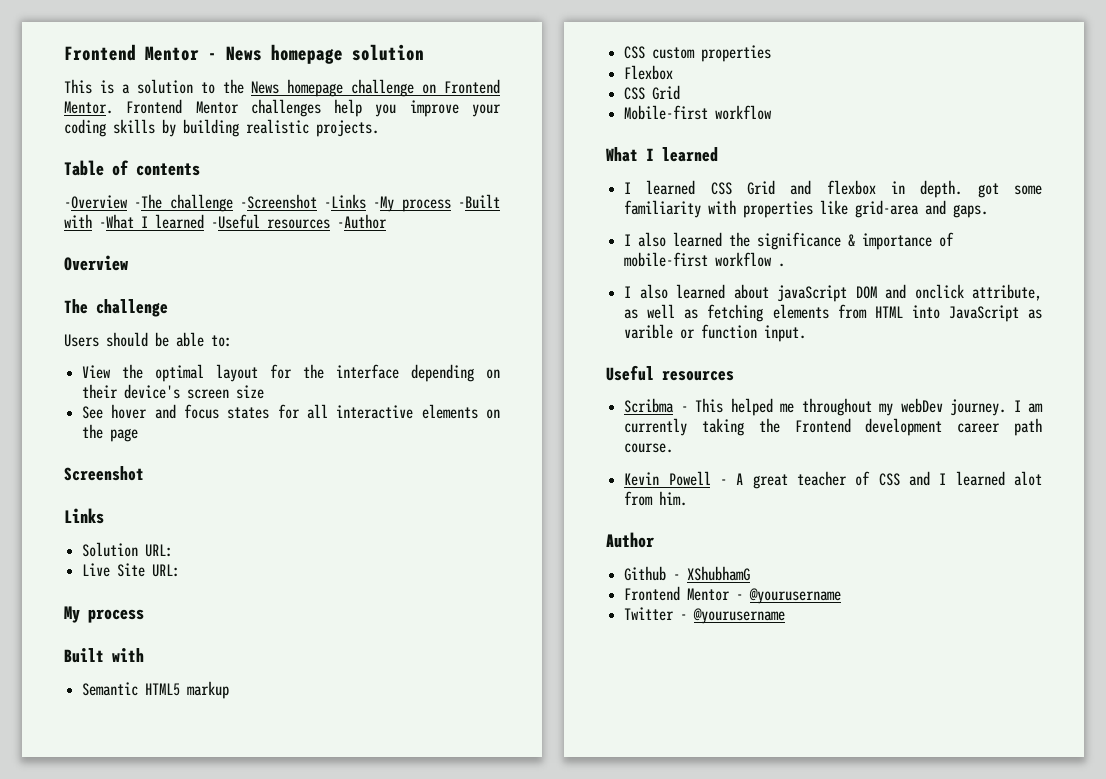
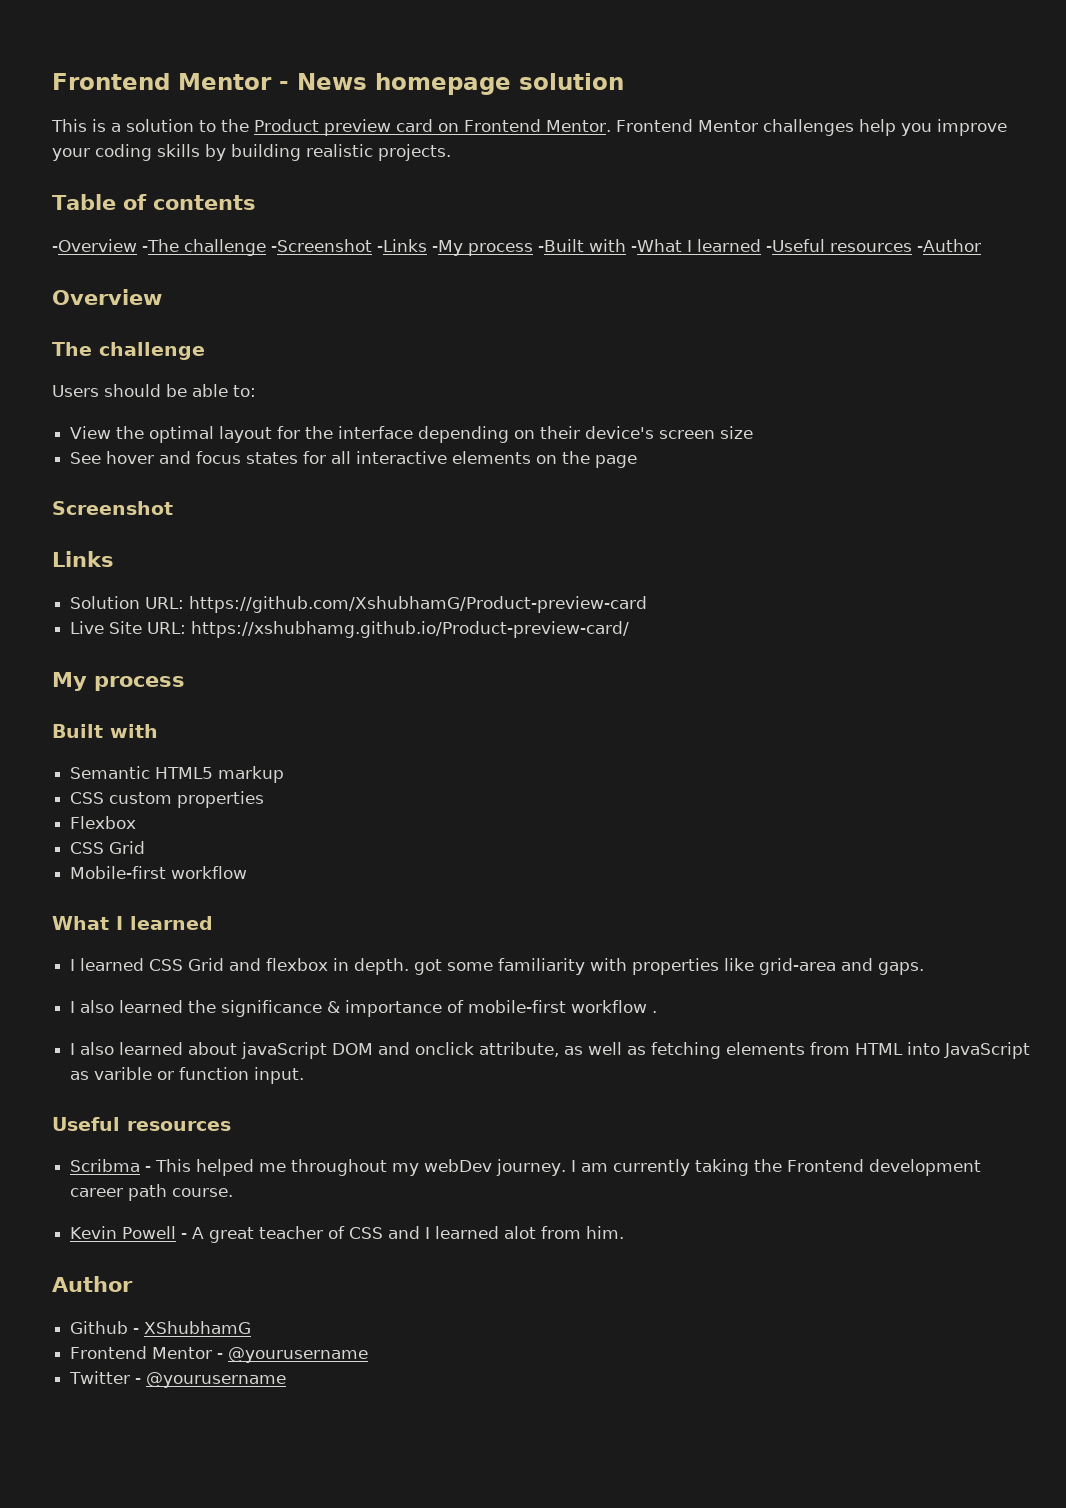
- This is a solution to the News homepage challenge on Frontend Mentor.
+ This is a solution to the Product preview card on Frontend Mentor.
- Solution URL:
+ Solution URL: https://github.com/XshubhamG/Product-preview-card
- Live Site URL:
+ Live Site URL: https://xshubhamg.github.io/Product-preview-card/

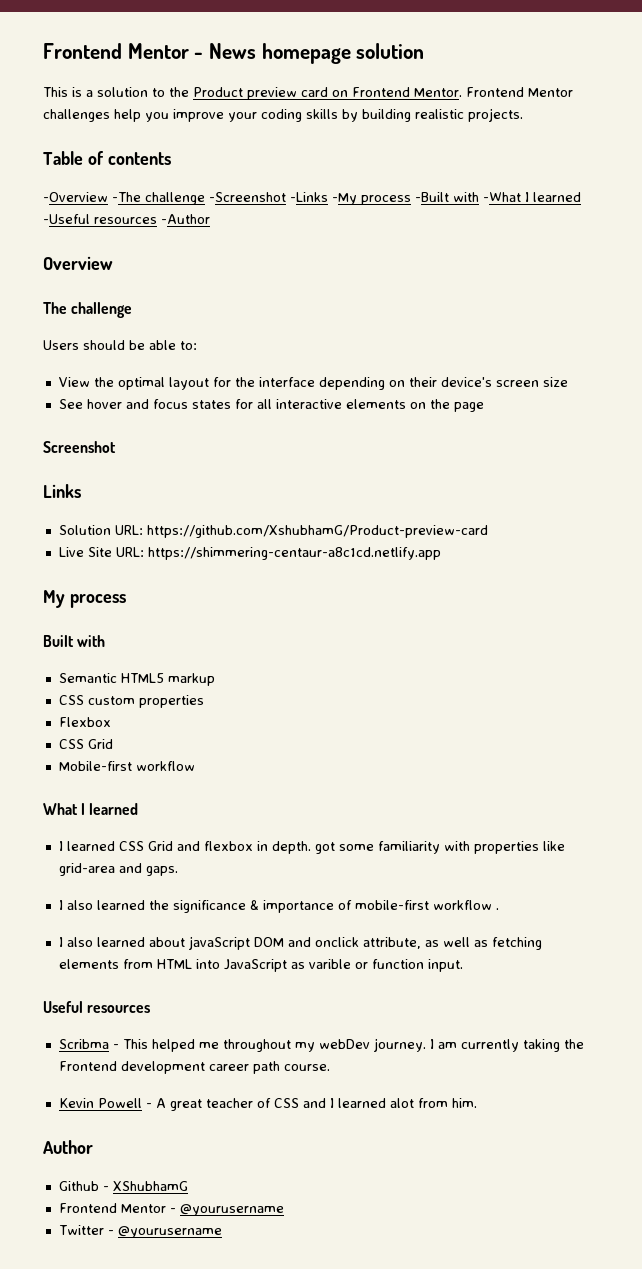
- Live Site URL: https://xshubhamg.github.io/Product-preview-card/
+ Live Site URL: https://shimmering-centaur-a8c1cd.netlify.app

